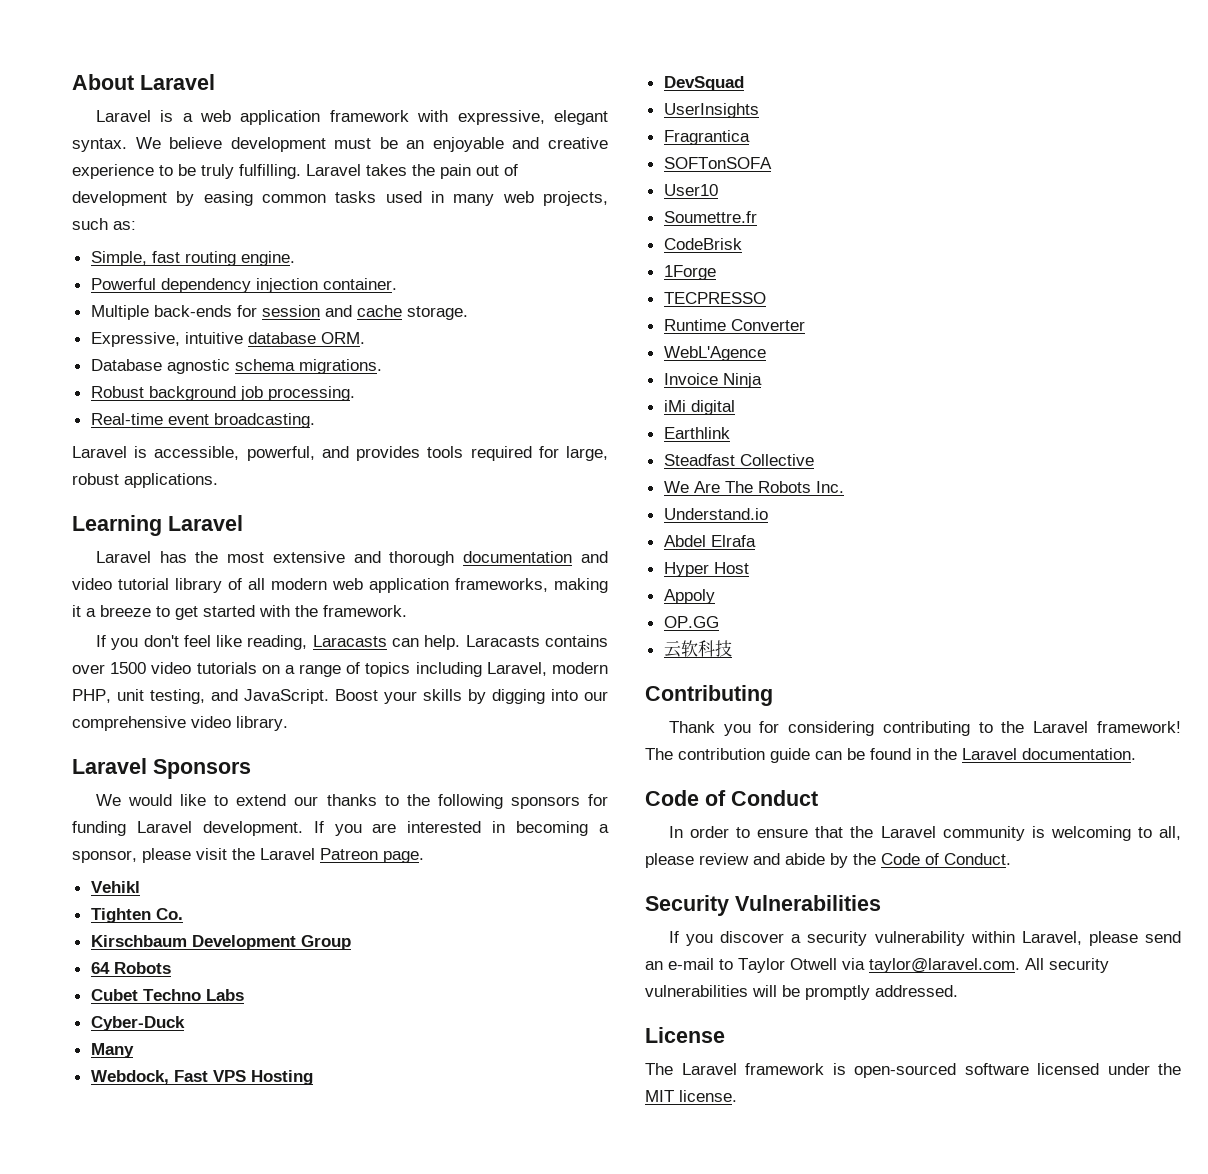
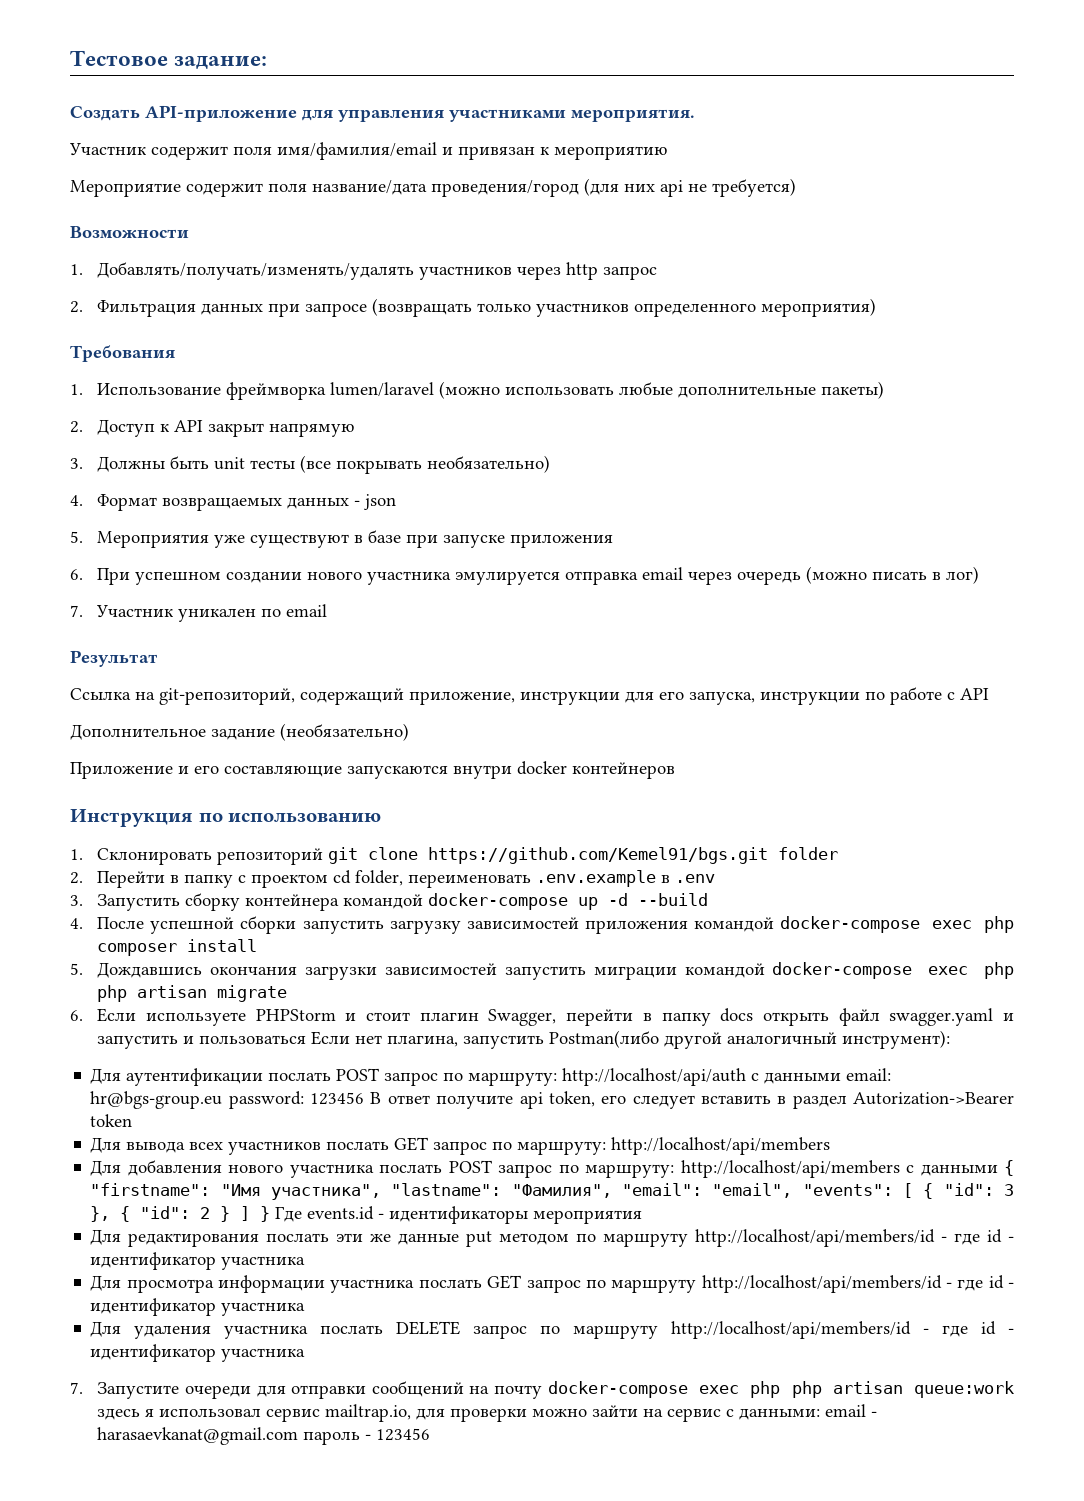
- About Laravel
- Laravel is a web application framework with expressive, elegant syntax. We believe development must be an enjoyable and creative experience to be truly fulfilling. Laravel takes the pain out of development by easing common tasks used in many web projects, such as:
- Simple, fast routing engine.
- Powerful dependency injection container.
- Multiple back-ends for session and cache storage.
- Expressive, intuitive database ORM.
- Database agnostic schema migrations.
- Robust background job processing.
- Real-time event broadcasting.
- Laravel is accessible, powerful, and provides tools required for large, robust applications.
- Learning Laravel
- Laravel has the most extensive and thorough documentation and video tutorial library of all modern web application frameworks, making it a breeze to get started with the framework.
- If you don't feel like reading, Laracasts can help. Laracasts contains over 1500 video tutorials on a range of topics including Laravel, modern PHP, unit testing, and JavaScript. Boost your skills by digging into our comprehensive video library.
- Laravel Sponsors
- We would like to extend our thanks to the following sponsors for funding Laravel development. If you are interested in becoming a sponsor, please visit the Laravel Patreon page.
- Vehikl
- Tighten Co.
- Kirschbaum Development Group
- 64 Robots
- Cubet Techno Labs
- Cyber-Duck
- Many
- Webdock, Fast VPS Hosting
- DevSquad
- UserInsights
- Fragrantica
- SOFTonSOFA
- User10
- Soumettre.fr
- CodeBrisk
- 1Forge
- TECPRESSO
- Runtime Converter
- WebL'Agence
- Invoice Ninja
- iMi digital
- Earthlink
- Steadfast Collective
- We Are The Robots Inc.
- Understand.io
- Abdel Elrafa
- Hyper Host
- Appoly
- OP.GG
- 云软科技
- Contributing
- Thank you for considering contributing to the Laravel framework! The contribution guide can be found in the Laravel documentation.
- Code of Conduct
- In order to ensure that the Laravel community is welcoming to all, please review and abide by the Code of Conduct.
- Security Vulnerabilities
- If you discover a security vulnerability within Laravel, please send an e-mail to Taylor Otwell via taylor@laravel.com. All security vulnerabilities will be promptly addressed.
- License
- The Laravel framework is open-sourced software licensed under the MIT license.
+ Тестовое задание:
+ Создать API-приложение для управления участниками мероприятия.
+ Участник содержит поля имя/фамилия/email и привязан к мероприятию
+ Мероприятие содержит поля название/дата проведения/город (для них api не требуется)
+ Возможности
+ 1. Добавлять/получать/изменять/удалять участников через http запрос
+ 2. Фильтрация данных при запросе (возвращать только участников определенного мероприятия)
+ Требования
+ 1. Использование фреймворка lumen/laravel (можно использовать любые дополнительные пакеты)
+ 2. Доступ к API закрыт напрямую
+ 3. Должны быть unit тесты (все покрывать необязательно)
+ 4. Формат возвращаемых данных - json
+ 5. Мероприятия уже существуют в базе при запуске приложения
+ 6. При успешном создании нового участника эмулируется отправка email через очередь (можно писать в лог)
+ 7. Участник уникален по email
+ Результат
+ Ссылка на git-репозиторий, содержащий приложение, инструкции для его запуска, инструкции по работе с API
+ Дополнительное задание (необязательно)
+ Приложение и его составляющие запускаются внутри docker контейнеров
+ Инструкция по использованию
+ 1. Склонировать репозиторий git clone https://github.com/Kemel91/bgs.git folder
+ 2. Перейти в папку с проектом cd folder, переименовать .env.example в .env
+ 3. Запустить сборку контейнера командой docker-compose up -d --build
+ 4. После успешной сборки запустить загрузку зависимостей приложения командой docker-compose exec php composer install
+ 5. Дождавшись окончания загрузки зависимостей запустить миграции командой docker-compose exec php php artisan migrate
+ 6. Если используете PHPStorm и стоит плагин Swagger, перейти в папку docs открыть файл swagger.yaml и запустить и пользоваться Если нет плагина, запустить Postman(либо другой аналогичный инструмент):
+ Для аутентификации послать POST запрос по маршруту: http://localhost/api/auth с данными email: hr@bgs-group.eu password: 123456 В ответ получите api token, его следует вставить в раздел Autorization->Bearer token
+ Для вывода всех участников послать GET запрос по маршруту: http://localhost/api/members
+ Для добавления нового участника послать POST запрос по маршруту: http://localhost/api/members с данными { "firstname": "Имя участника", "lastname": "Фамилия", "email": "email", "events": [ { "id": 3 }, { "id": 2 } ] } Где events.id - идентификаторы мероприятия
+ Для редактирования послать эти же данные put методом по маршруту http://localhost/api/members/id - где id - идентификатор участника
+ Для просмотра информации участника послать GET запрос по маршруту http://localhost/api/members/id - где id - идентификатор участника
+ Для удаления участника послать DELETE запрос по маршруту http://localhost/api/members/id - где id - идентификатор участника
+ 7. Запустите очереди для отправки сообщений на почту docker-compose exec php php artisan queue:work здесь я использовал сервис mailtrap.io, для проверки можно зайти на сервис с данными: email - harasaevkanat@gmail.com пароль - 123456

